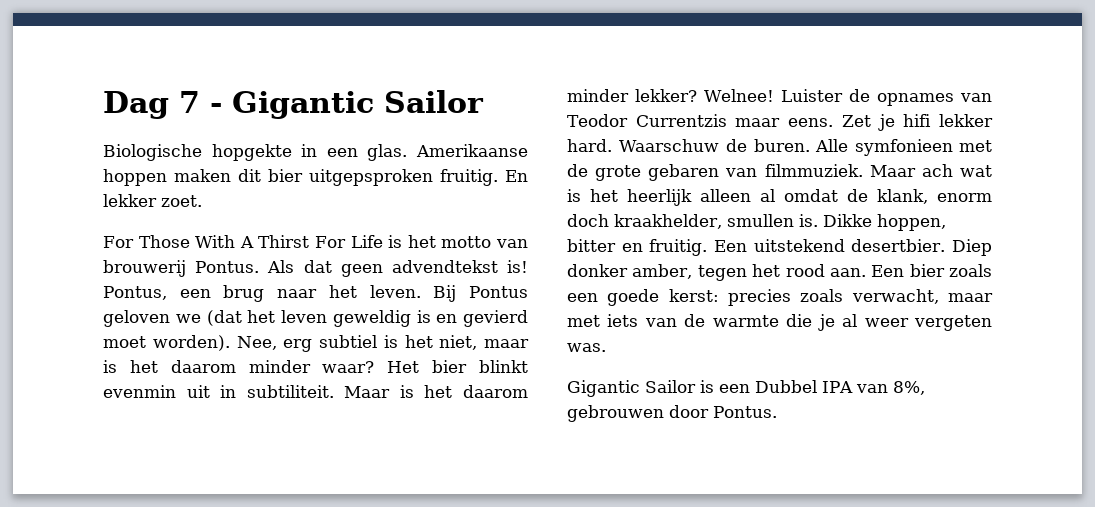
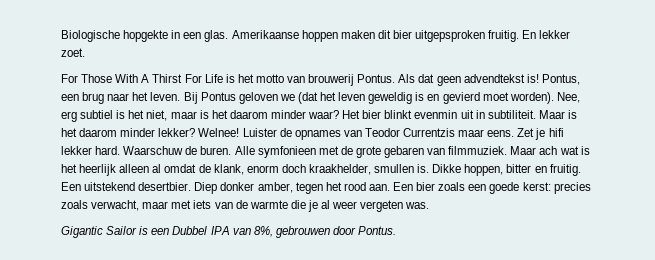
- Dag 7 - Gigantic Sailor

